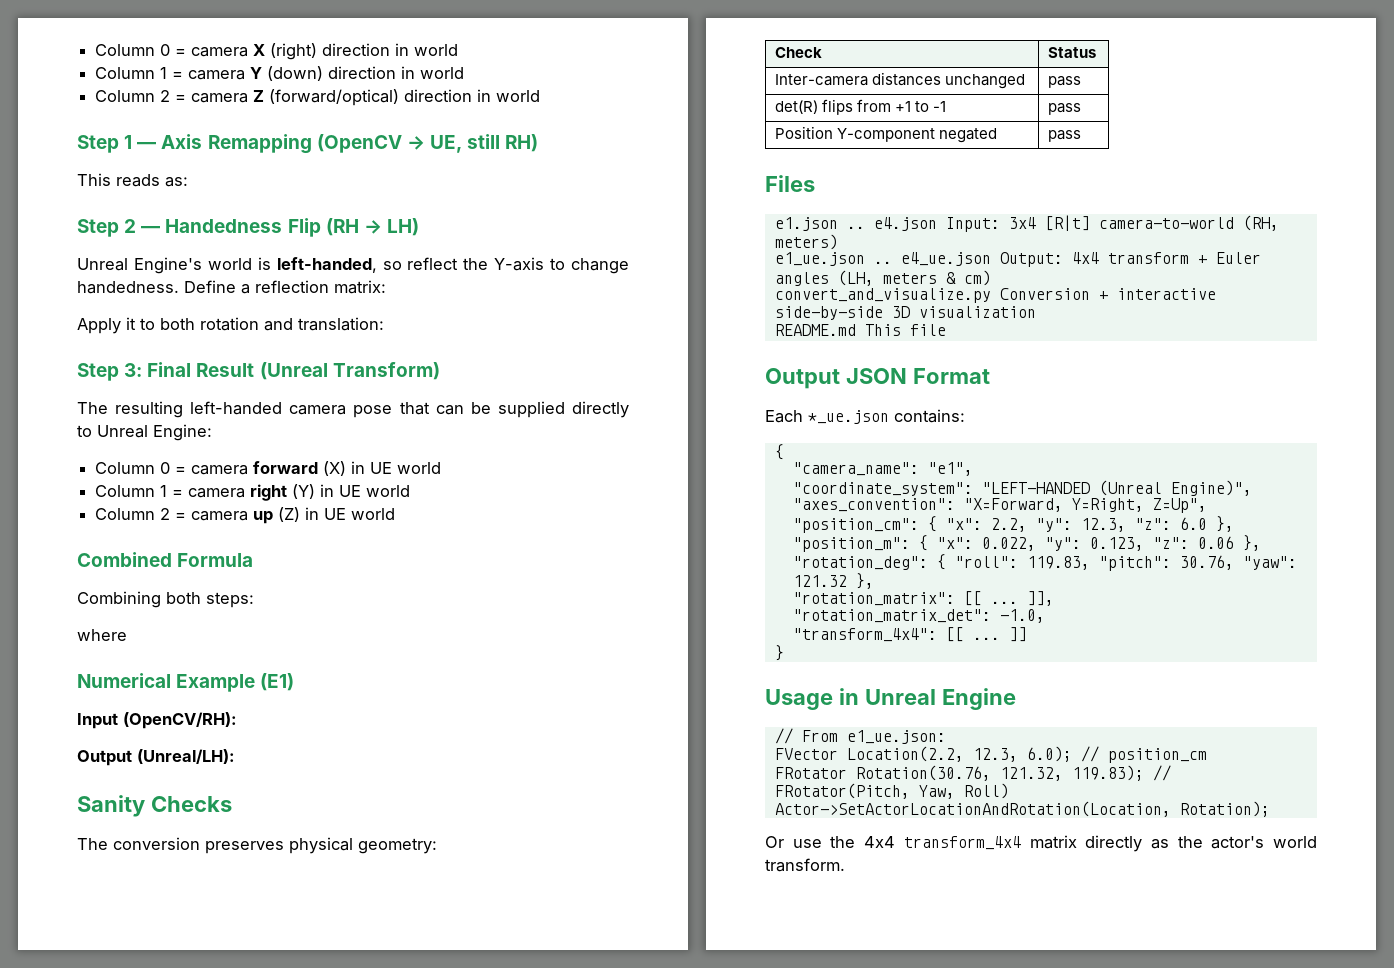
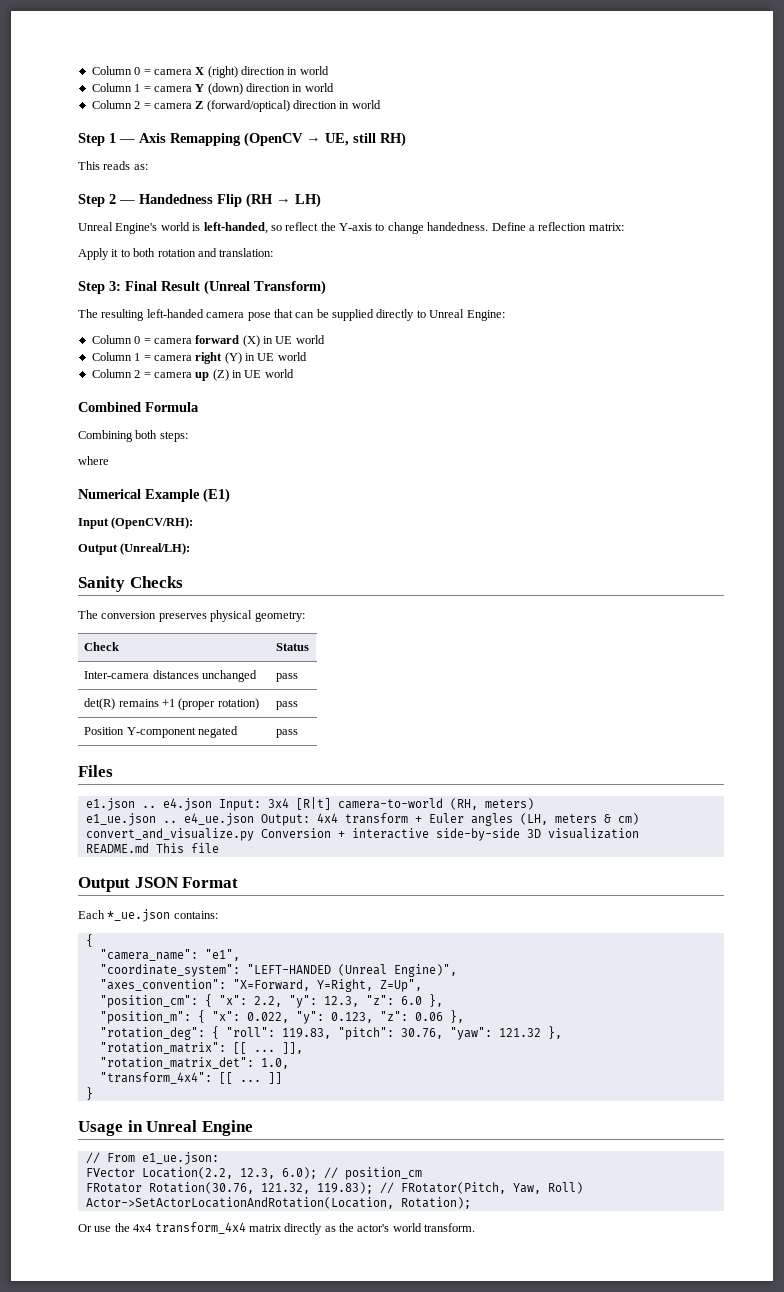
- det(R) flips from +1 to -1 | pass
+ det(R) remains +1 (proper rotation) | pass
- "rotation_matrix_det": -1.0,
+ "rotation_matrix_det": 1.0,

